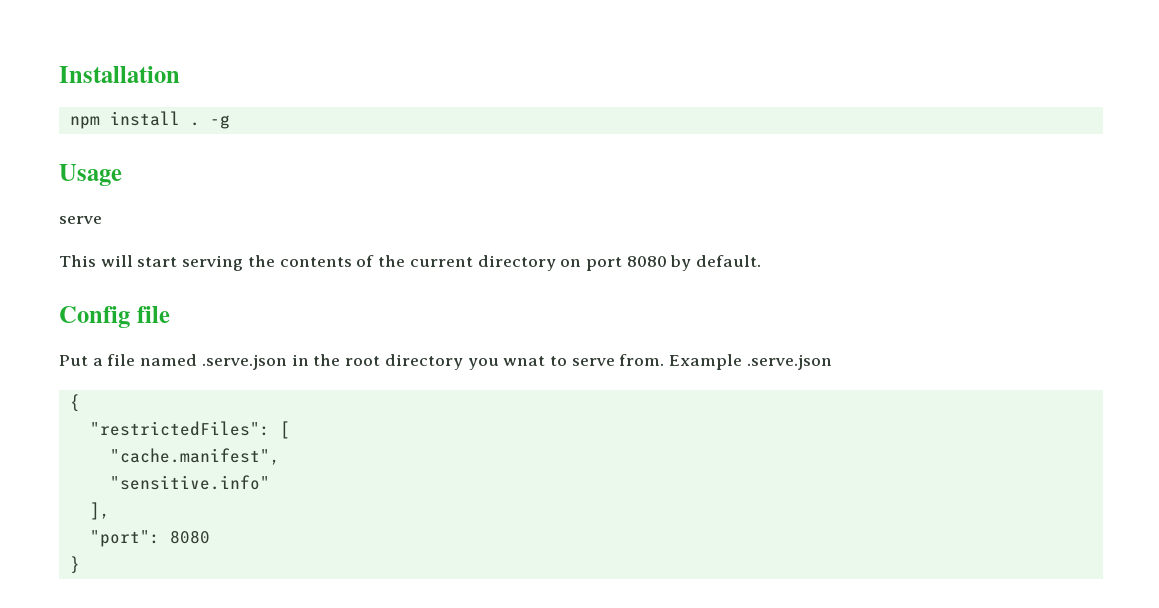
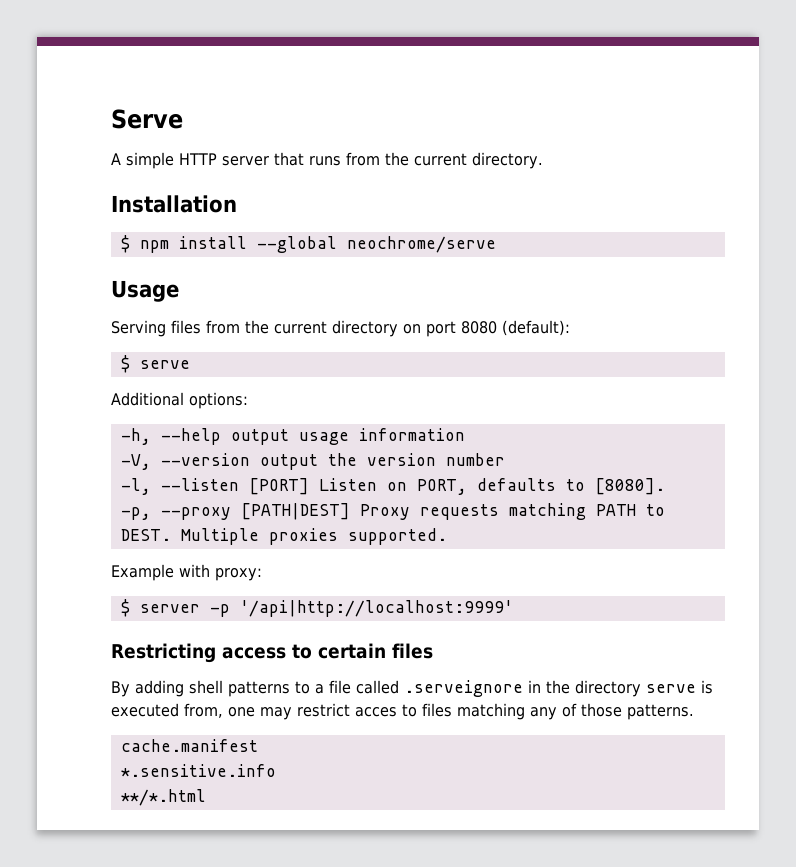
+ Serve
+ A simple HTTP server that runs from the current directory.
- npm install . -g
+ $ npm install --global neochrome/serve
  Usage
- serve
- This will start serving the contents of the current directory on port 8080 by default.
- Config file
- Put a file named .serve.json in the root directory you wnat to serve from. Example .serve.json
- {
- "restrictedFiles": [
- "cache.manifest",
- "sensitive.info"
- ],
- "port": 8080
- }
+ Serving files from the current directory on port 8080 (default):
+ $ serve
+ Additional options:
+ -h, --help output usage information
+ -V, --version output the version number
+ -l, --listen [PORT] Listen on PORT, defaults to [8080].
+ -p, --proxy [PATH|DEST] Proxy requests matching PATH to DEST. Multiple proxies supported.
+ Example with proxy:
+ $ server -p '/api|http://localhost:9999'
+ Restricting access to certain files
+ By adding shell patterns to a file called .serveignore in the directory serve is executed from, one may restrict acces to files matching any of those patterns.
+ cache.manifest
+ *.sensitive.info
+ **/*.html

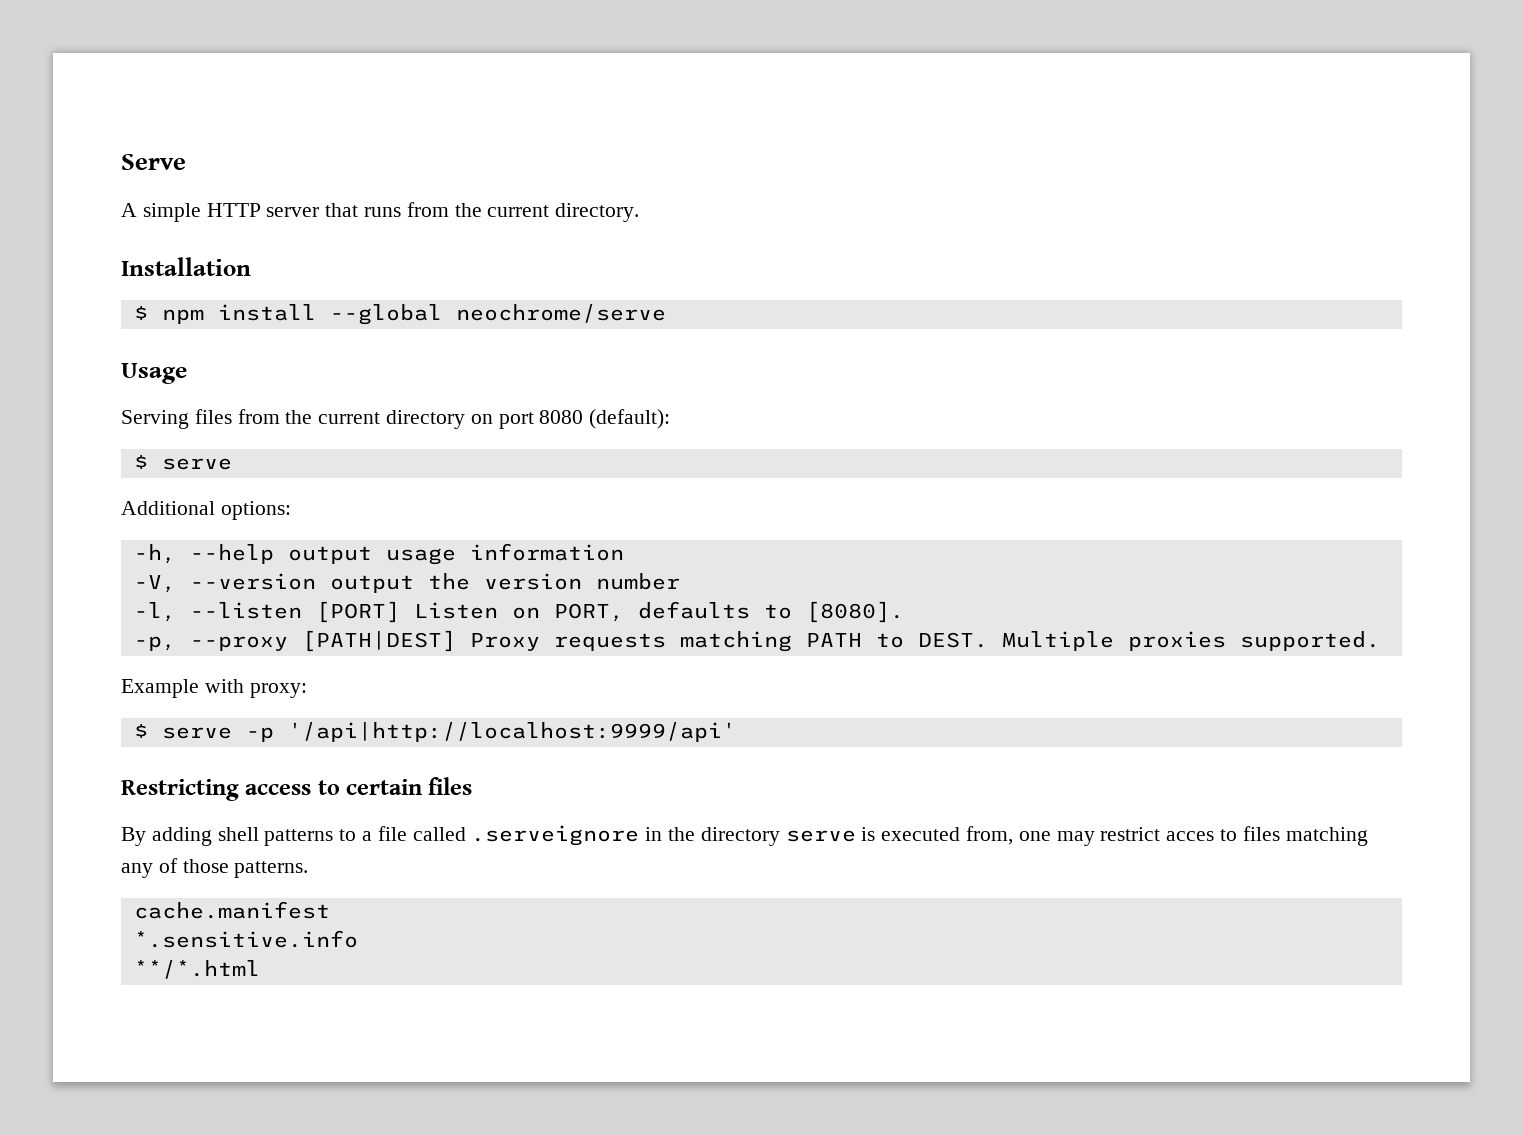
- $ server -p '/api|http://localhost:9999'
+ $ serve -p '/api|http://localhost:9999/api'

